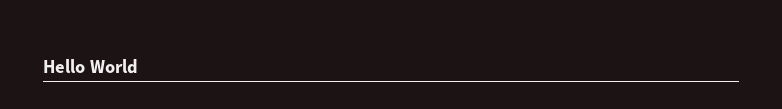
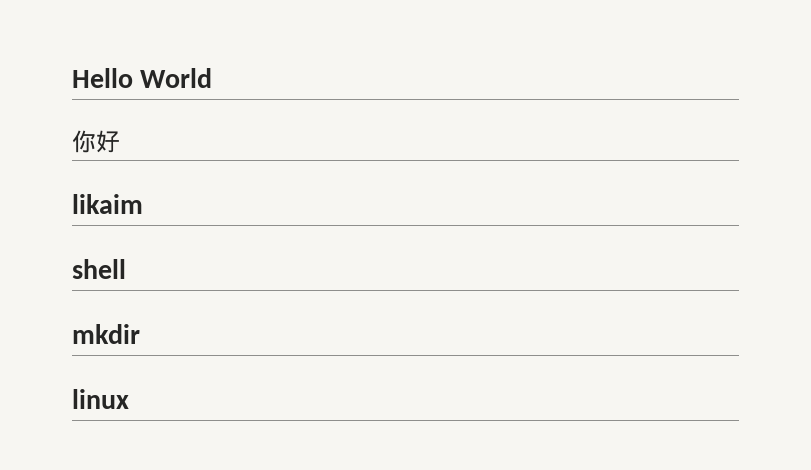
+ 你好
+ likaim
+ shell
+ mkdir
+ linux

